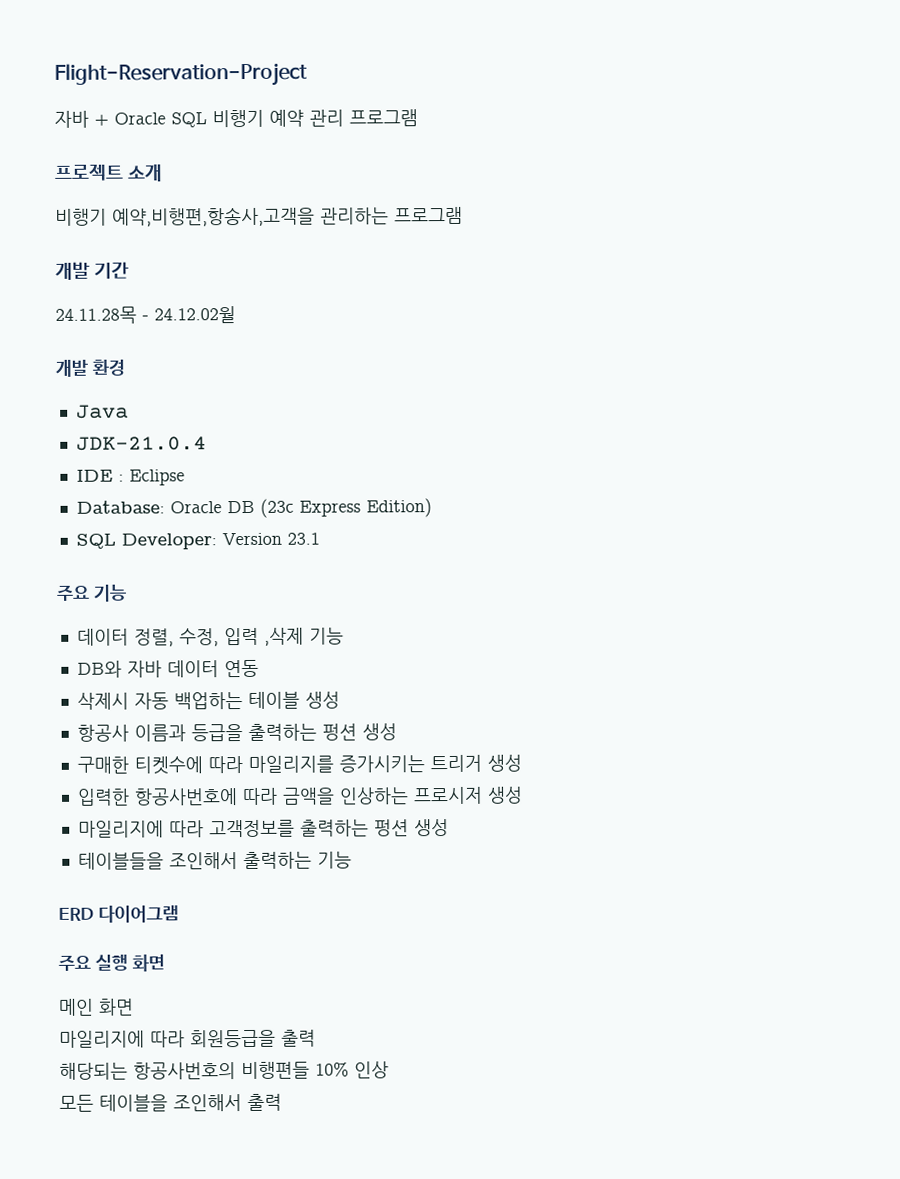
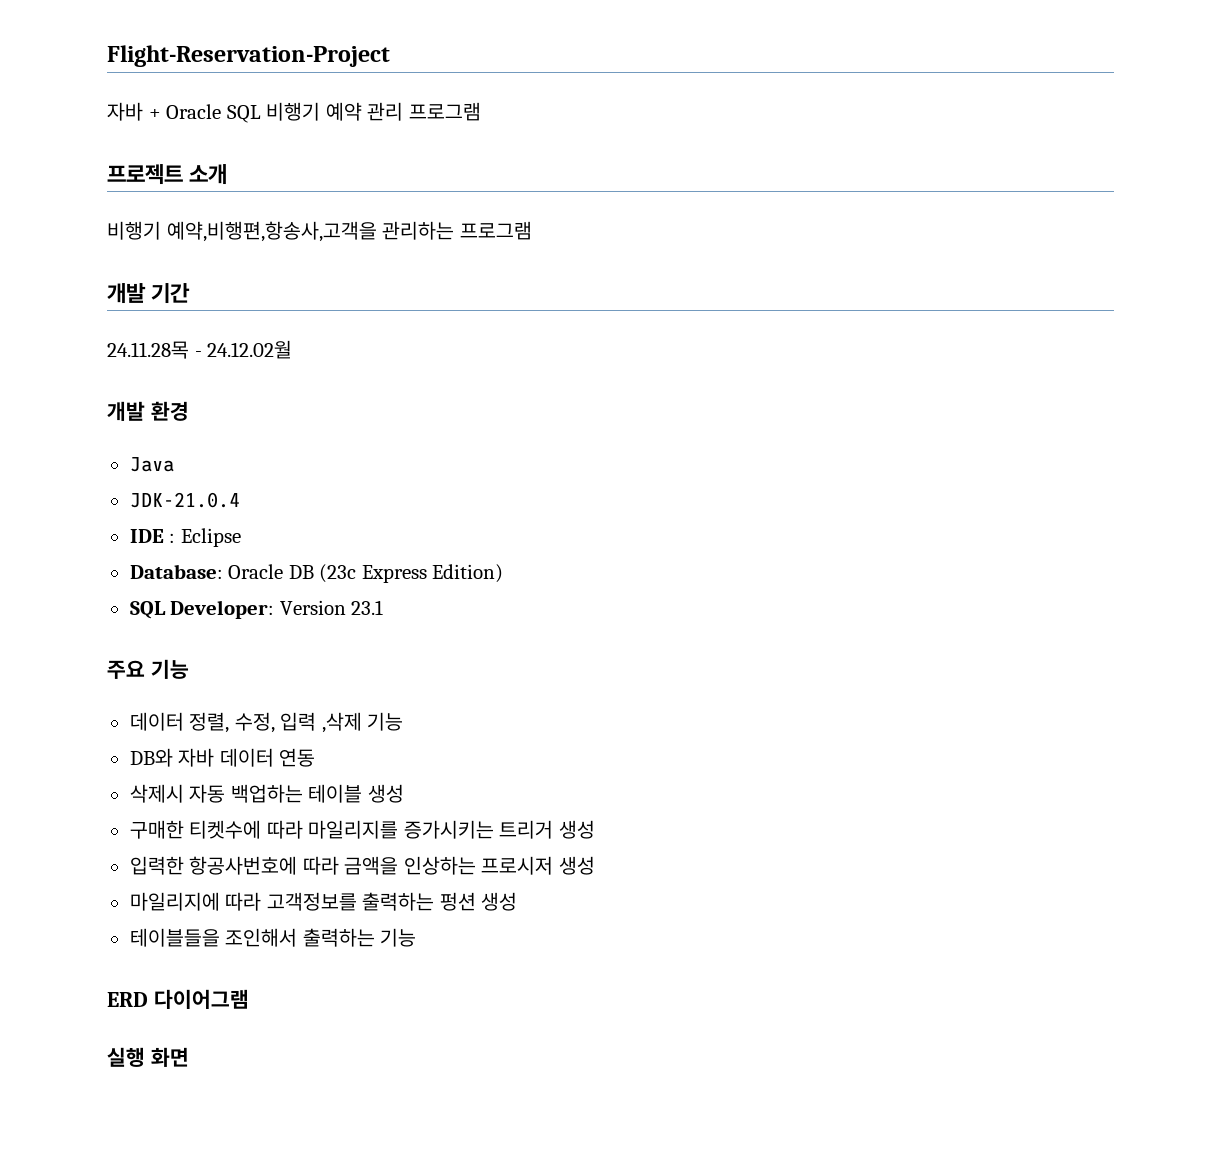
- 항공사 이름과 등급을 출력하는 펑션 생성
- 주요 실행 화면
+ 실행 화면
- 메인 화면
- 마일리지에 따라 회원등급을 출력
- 해당되는 항공사번호의 비행편들 10% 인상
- 모든 테이블을 조인해서 출력

